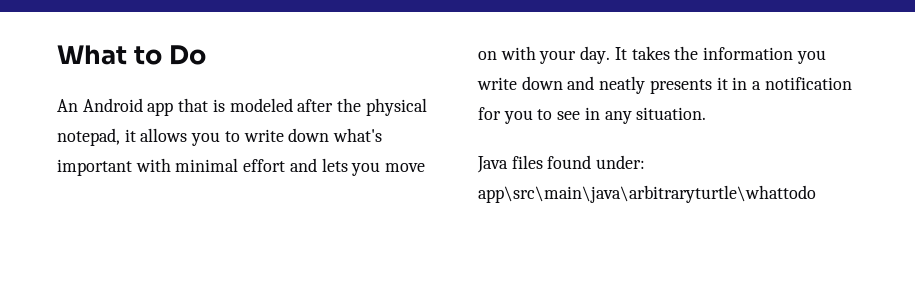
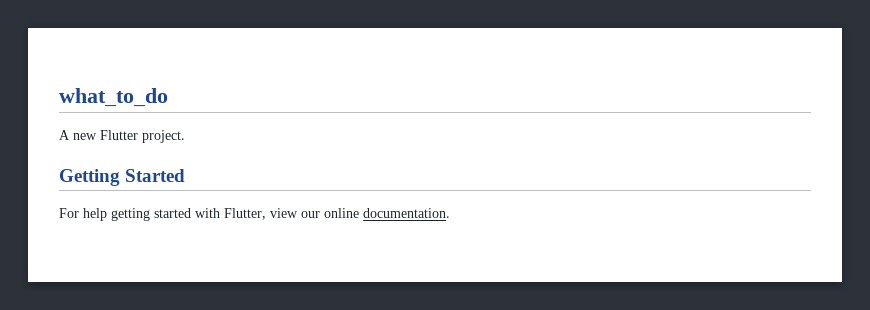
- What to Do
- An Android app that is modeled after the physical notepad, it allows you to write down what's important with minimal effort and lets you move on with your day. It takes the information you write down and neatly presents it in a notification for you to see in any situation.
- Java files found under: app\src\main\java\arbitraryturtle\whattodo
+ what_to_do
+ A new Flutter project.
+ Getting Started
+ For help getting started with Flutter, view our online documentation.

